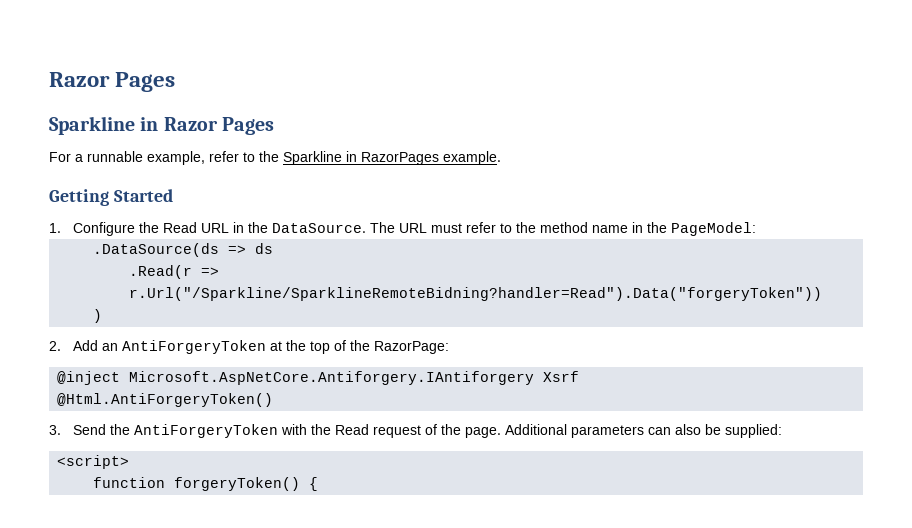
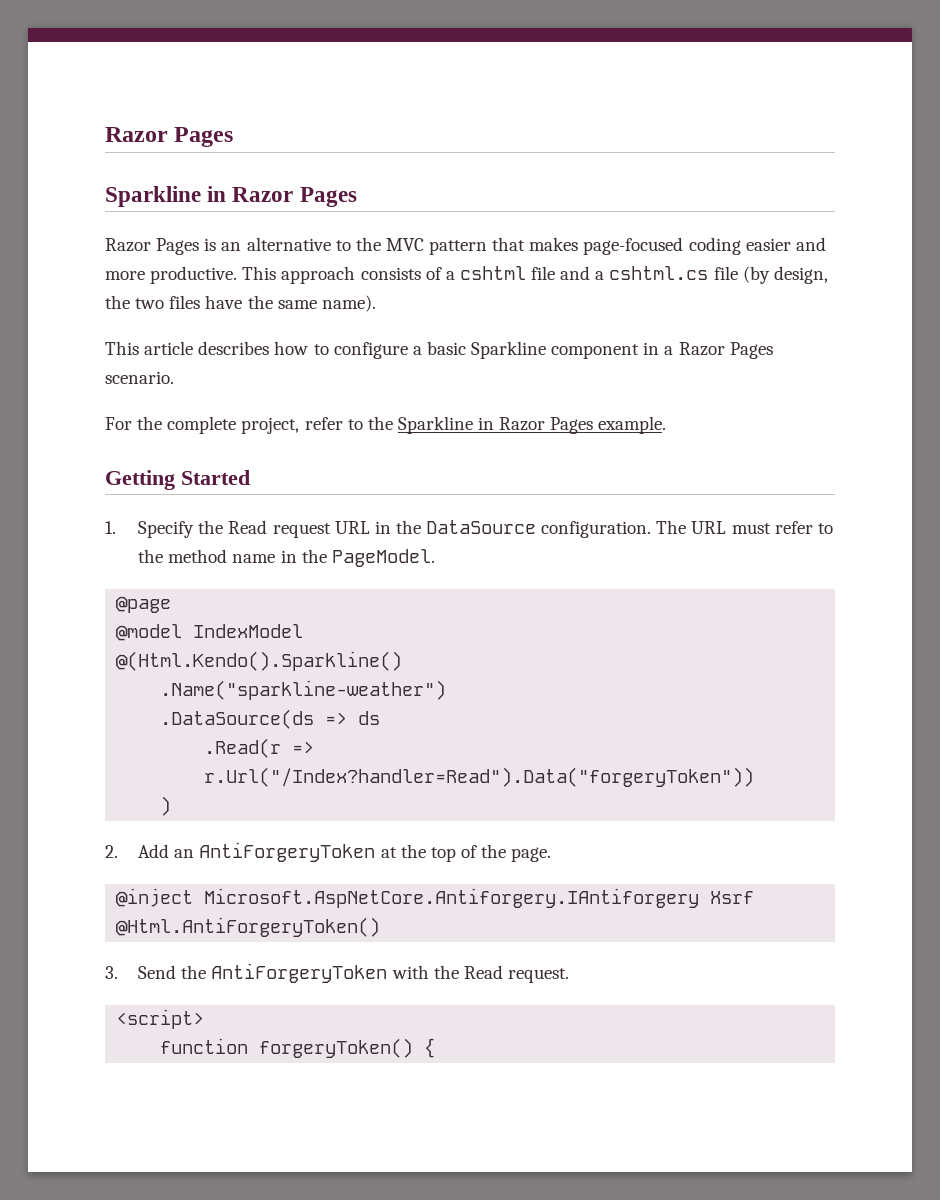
- For a runnable example, refer to the Sparkline in RazorPages example.
+ Razor Pages is an alternative to the MVC pattern that makes page-focused coding easier and more productive. This approach consists of a cshtml file and a cshtml.cs file (by design, the two files have the same name).
+ This article describes how to configure a basic Sparkline component in a Razor Pages scenario.
+ For the complete project, refer to the Sparkline in Razor Pages example.
- 1. Configure the Read URL in the DataSource.
+ 1. Specify the Read request URL in the DataSource configuration.
- The URL must refer to the method name in the PageModel:
+ The URL must refer to the method name in the PageModel.
+ @page
+ @model IndexModel
+ @(Html.Kendo().Sparkline()
+ .Name("sparkline-weather")
- .Read(r => r.Url("/Sparkline/SparklineRemoteBidning?handler=Read").Data("forgeryToken"))
+ .Read(r => r.Url("/Index?handler=Read").Data("forgeryToken"))
- 2. Add an AntiForgeryToken at the top of the RazorPage:
+ 2. Add an AntiForgeryToken at the top of the page.
- 3. Send the AntiForgeryToken with the Read request of the page. Additional parameters can also be supplied:
+ 3. Send the AntiForgeryToken with the Read request.

